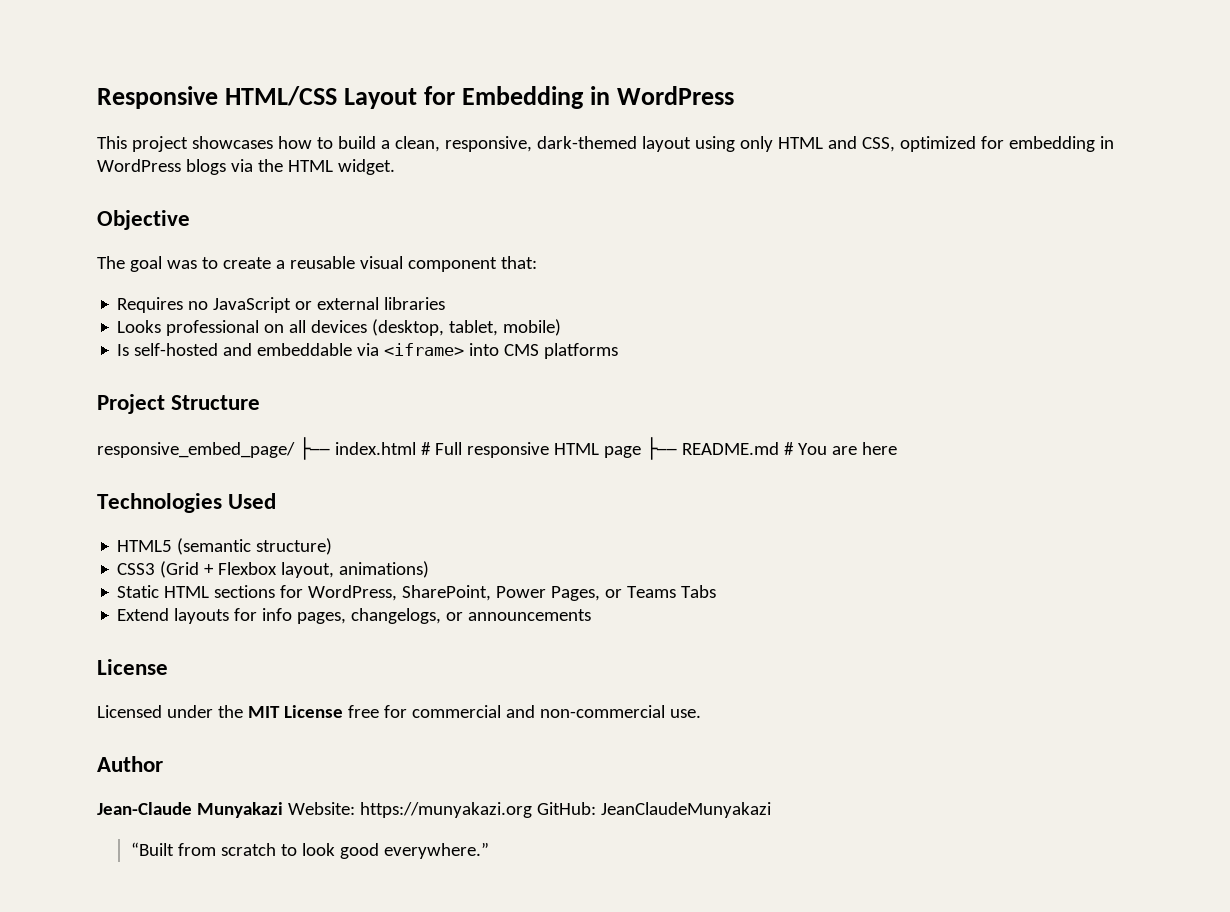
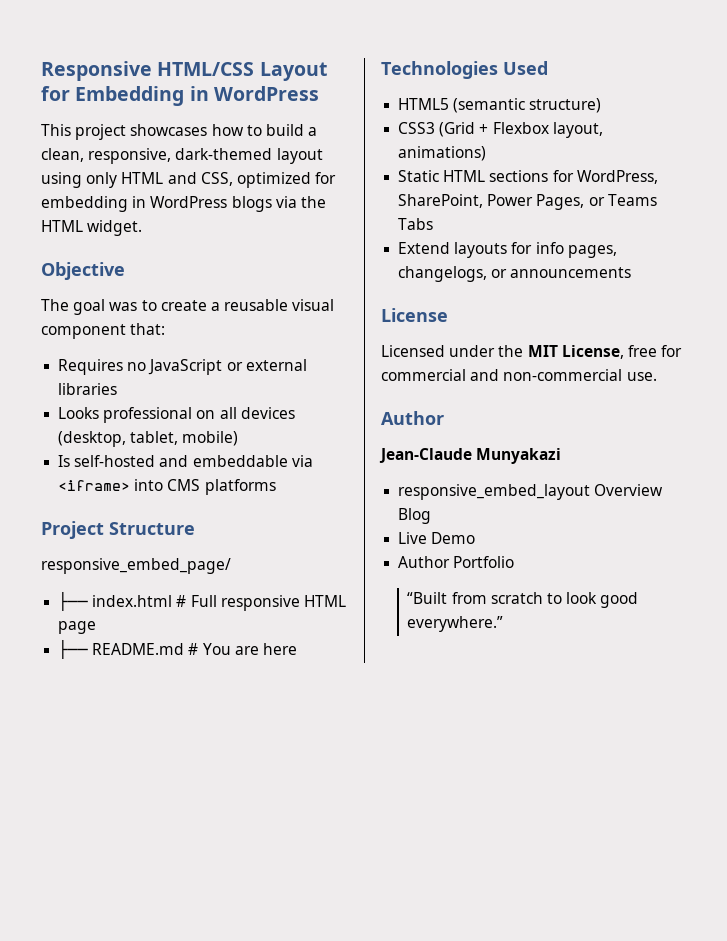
- responsive_embed_page/ ├── index.html # Full responsive HTML page ├── README.md # You are here
+ responsive_embed_page/
+ ├── index.html # Full responsive HTML page
+ ├── README.md # You are here
- Licensed under the MIT License free for commercial and non-commercial use.
+ Licensed under the MIT License, free for commercial and non-commercial use.
- Jean-Claude Munyakazi Website: https://munyakazi.org GitHub: JeanClaudeMunyakazi
+ Jean-Claude Munyakazi
+ responsive_embed_layout Overview Blog
+ Live Demo
+ Author Portfolio

